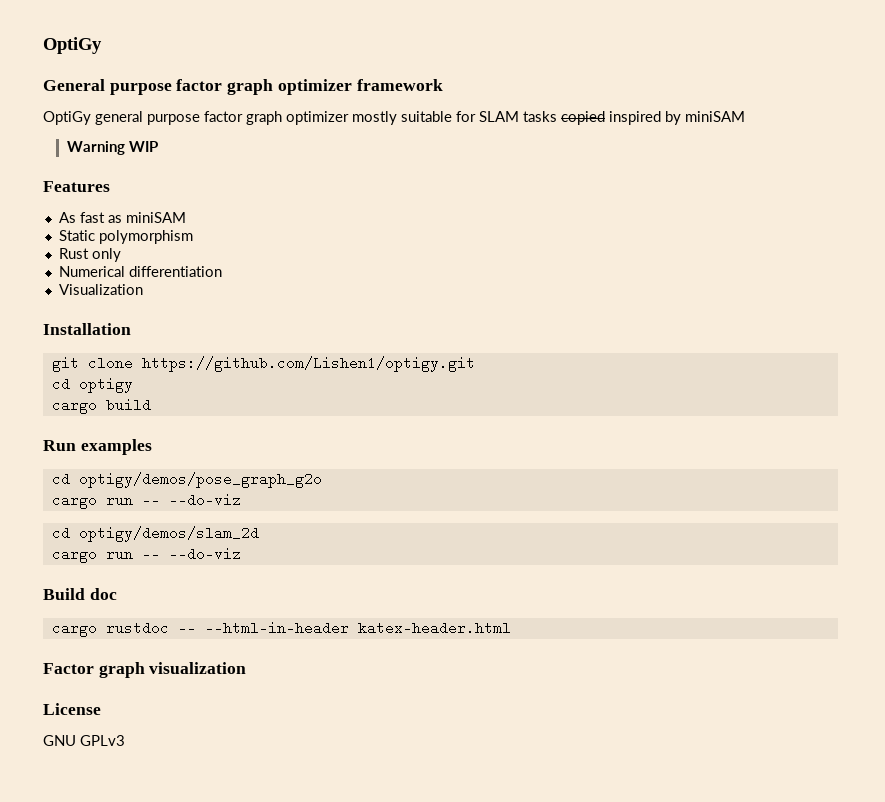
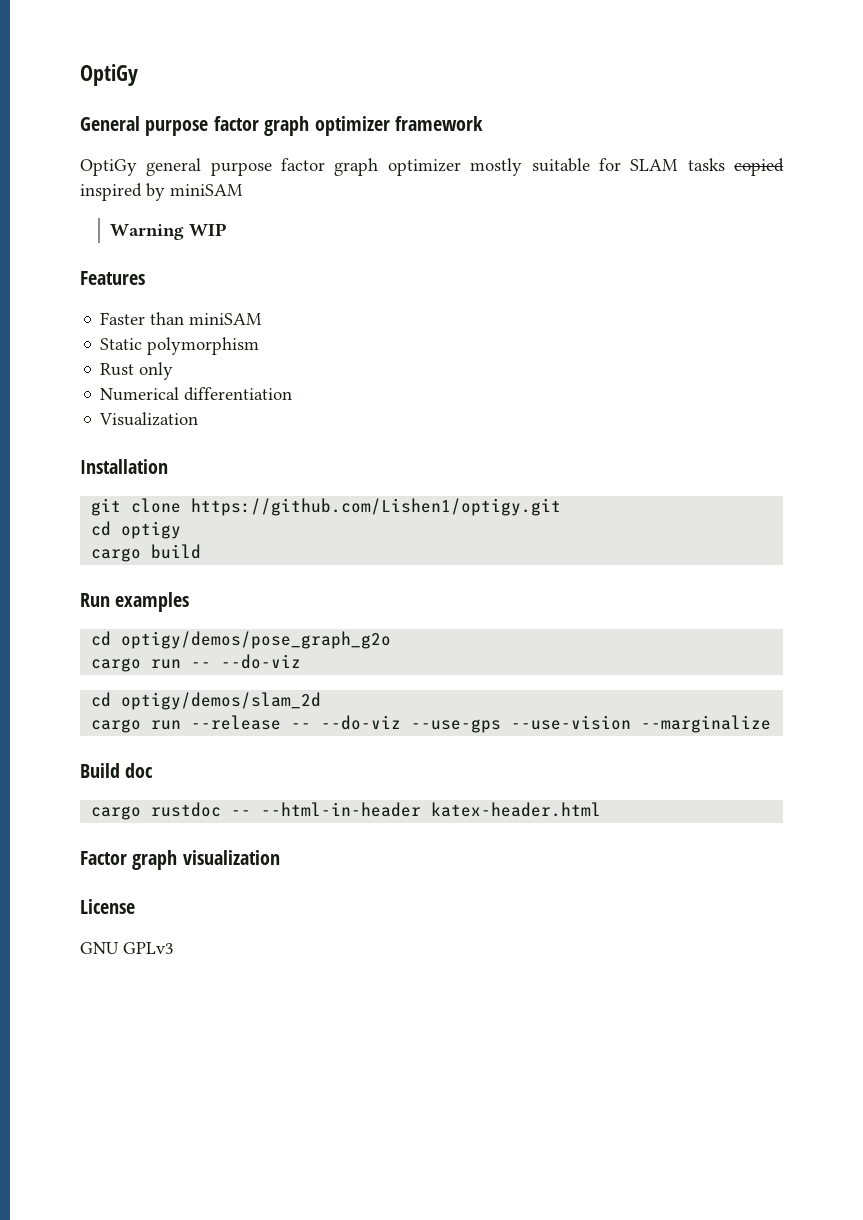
- As fast as miniSAM
+ Faster than miniSAM
  cd optigy/demos/slam_2d
- cargo run -- --do-viz
+ cargo run --release -- --do-viz --use-gps --use-vision --marginalize

